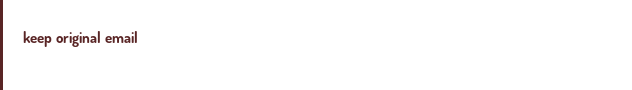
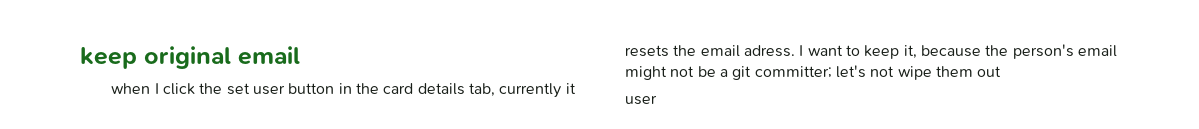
+ when I click the set user button in the card details tab, currently it resets the email adress. I want to keep it, because the person's email might not be a git committer; let's not wipe them out
+ user

